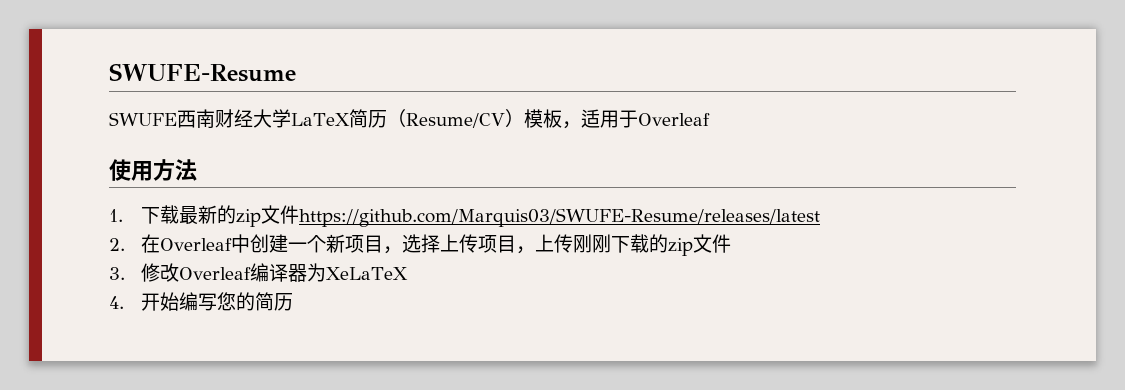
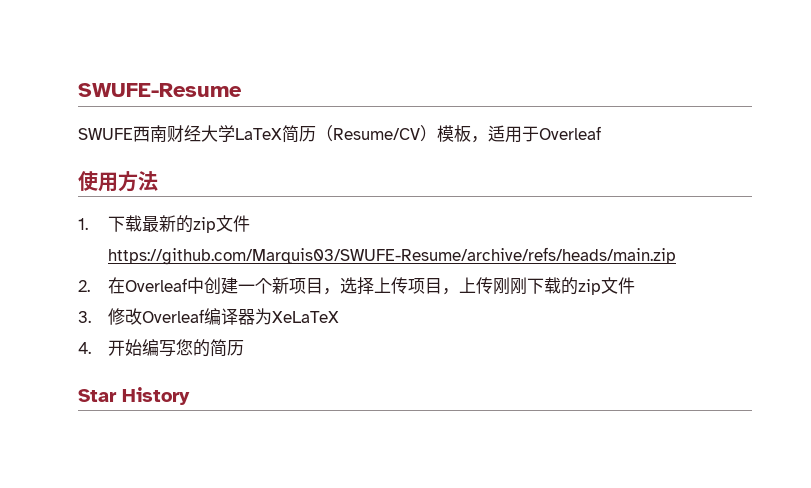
- 1.下载最新的zip文件https://github.com/Marquis03/SWUFE-Resume/releases/latest
+ 1.下载最新的zip文件https://github.com/Marquis03/SWUFE-Resume/archive/refs/heads/main.zip
+ Star History

